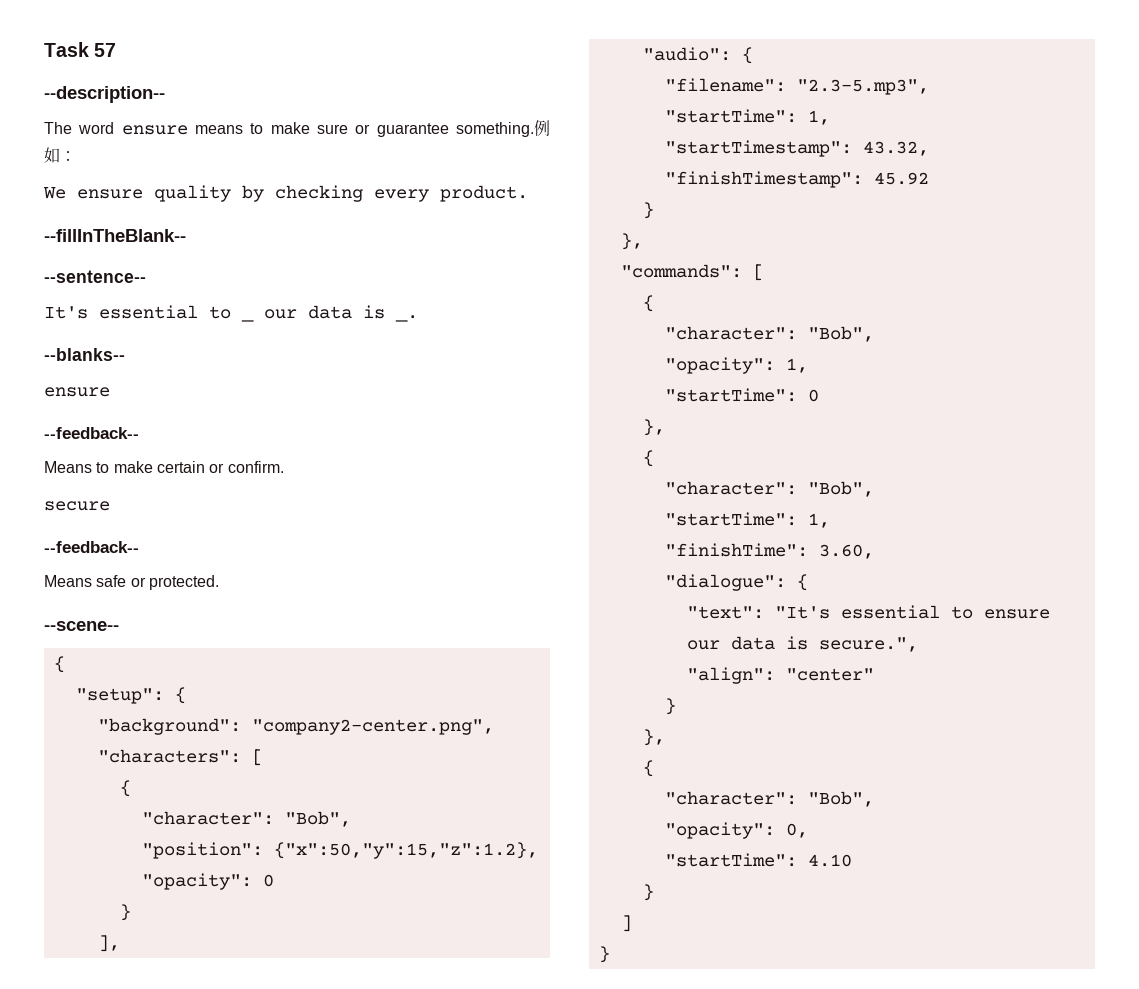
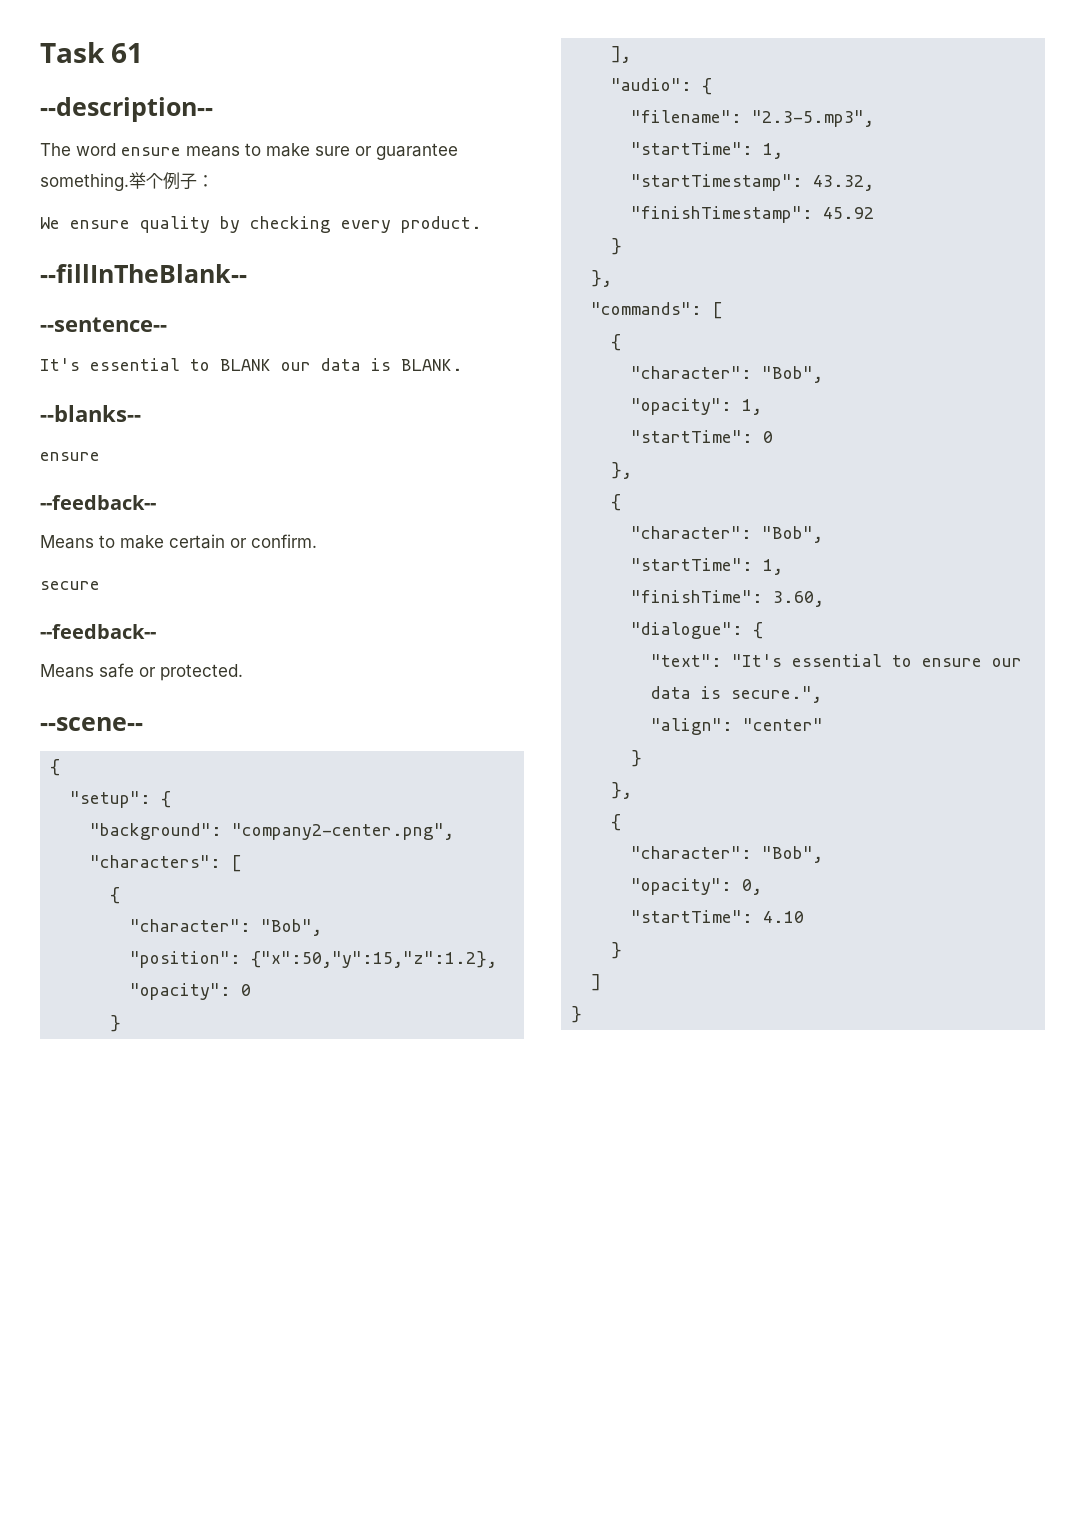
- Task 57
+ Task 61
- 例如：
+ 举个例子：
- It's essential to _ our data is _.
+ It's essential to BLANK our data is BLANK.

